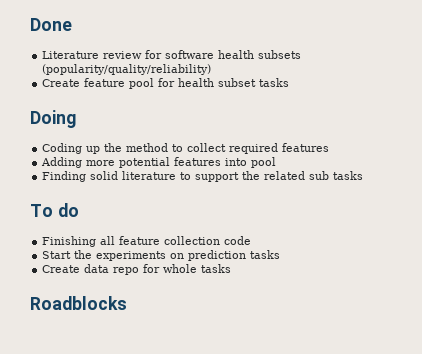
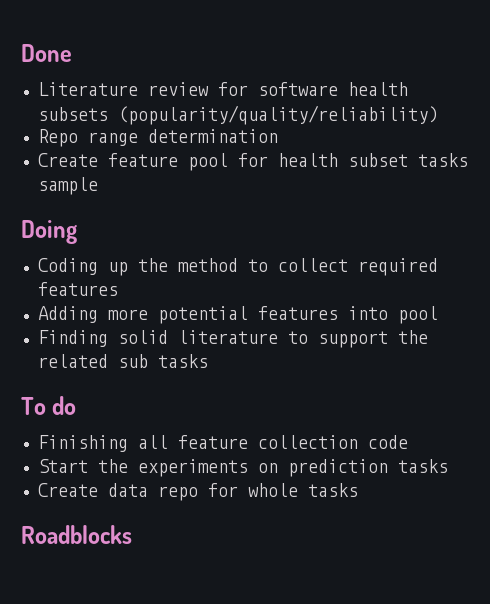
+ Repo range determination
- Create feature pool for health subset tasks
+ Create feature pool for health subset tasks sample

